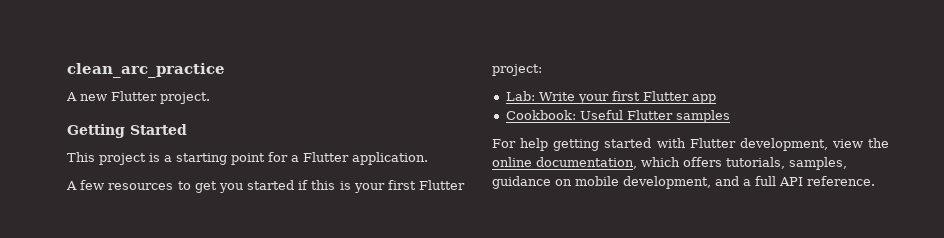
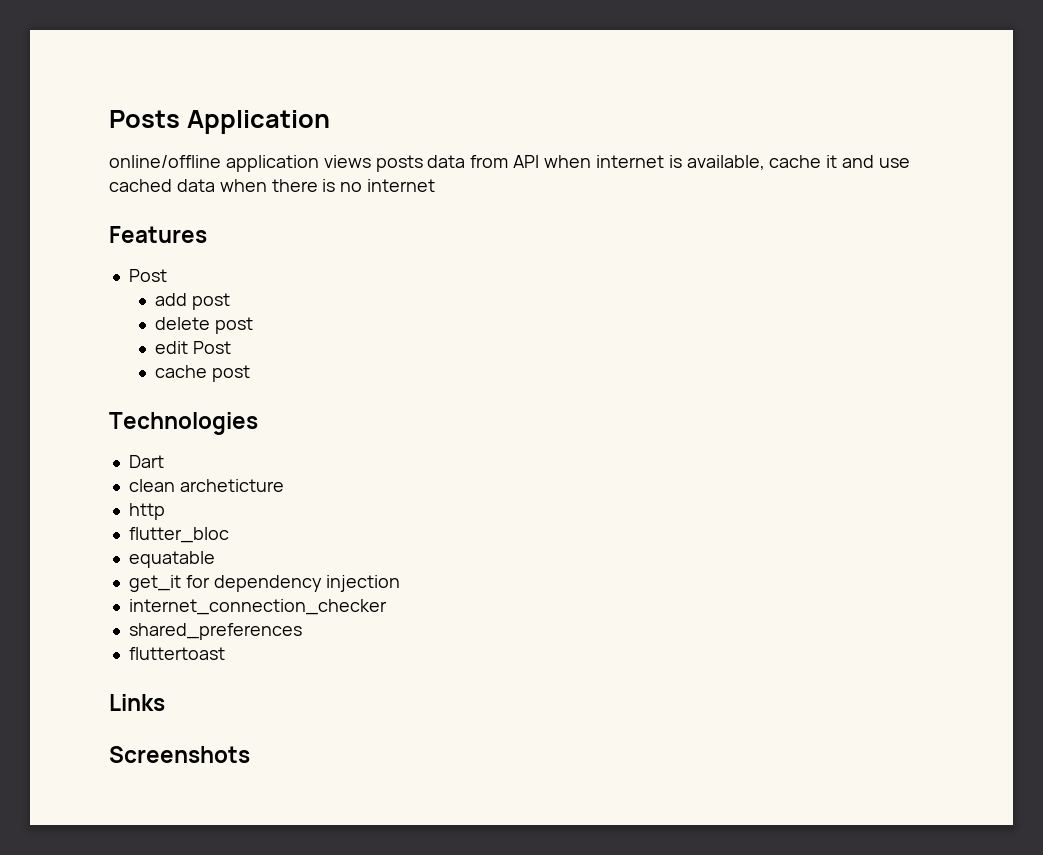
- clean_arc_practice
- A new Flutter project.
- Getting Started
- This project is a starting point for a Flutter application.
- A few resources to get you started if this is your first Flutter project:
- Lab: Write your first Flutter app
- Cookbook: Useful Flutter samples
- For help getting started with Flutter development, view the online documentation, which offers tutorials, samples, guidance on mobile development, and a full API reference.
+ Posts Application
+ online/offline application views posts data from API when internet is available, cache it and use cached data when there is no internet
+ Features
+ Post
+ add post
+ delete post
+ edit Post
+ cache post
+ Technologies
+ Dart
+ clean archeticture
+ http
+ flutter_bloc
+ equatable
+ get_it for dependency injection
+ internet_connection_checker
+ shared_preferences
+ fluttertoast
+ Links
+ Screenshots

